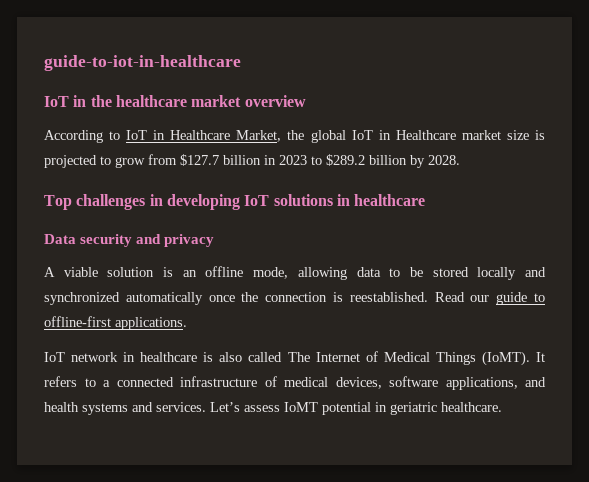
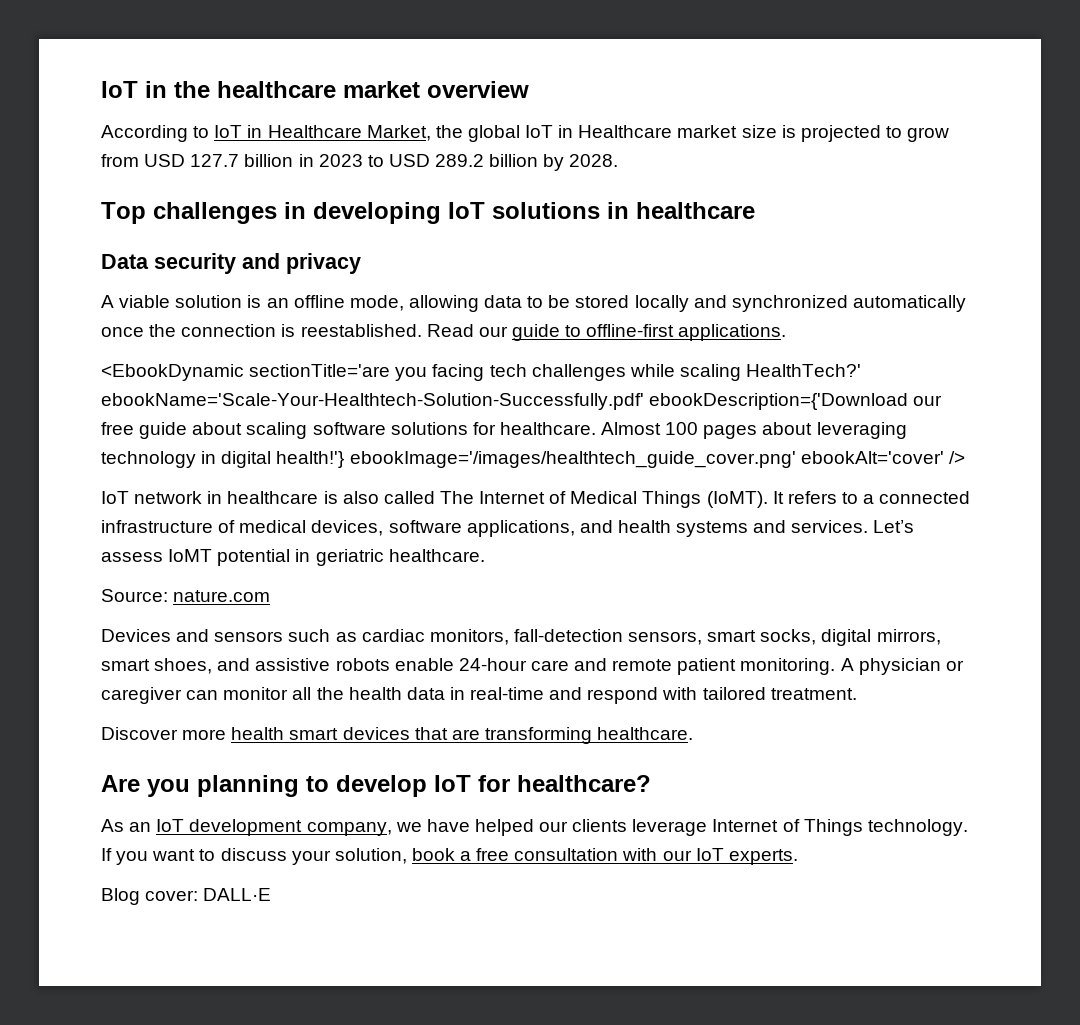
- guide-to-iot-in-healthcare
- According to IoT in Healthcare Market, the global IoT in Healthcare market size is projected to grow from $127.7 billion in 2023 to $289.2 billion by 2028.
+ According to IoT in Healthcare Market, the global IoT in Healthcare market size is projected to grow from USD 127.7 billion in 2023 to USD 289.2 billion by 2028.
+ <EbookDynamic sectionTitle='are you facing tech challenges while scaling HealthTech?' ebookName='Scale-Your-Healthtech-Solution-Successfully.pdf' ebookDescription={'Download our free guide about scaling software solutions for healthcare. Almost 100 pages about leveraging technology in digital health!'} ebookImage='/images/healthtech_guide_cover.png' ebookAlt='cover' />
+ Source: nature.com
+ Devices and sensors such as cardiac monitors, fall-detection sensors, smart socks, digital mirrors, smart shoes, and assistive robots enable 24-hour care and remote patient monitoring. A physician or caregiver can monitor all the health data in real-time and respond with tailored treatment.
+ Discover more health smart devices that are transforming healthcare.
+ Are you planning to develop IoT for healthcare?
+ As an IoT development company, we have helped our clients leverage Internet of Things technology. If you want to discuss your solution, book a free consultation with our IoT experts.
+ Blog cover: DALL·E

